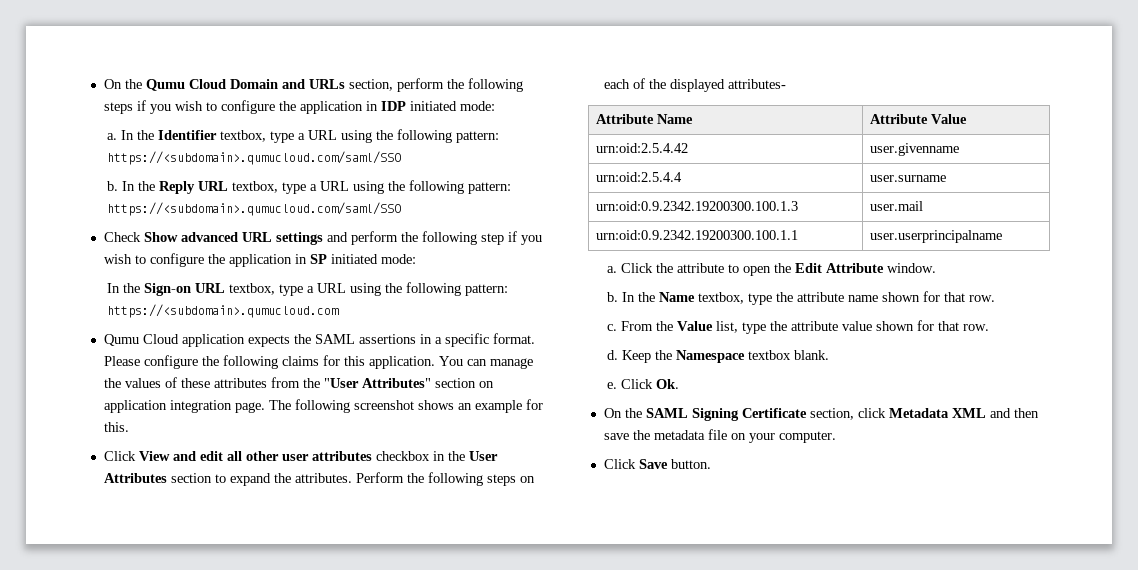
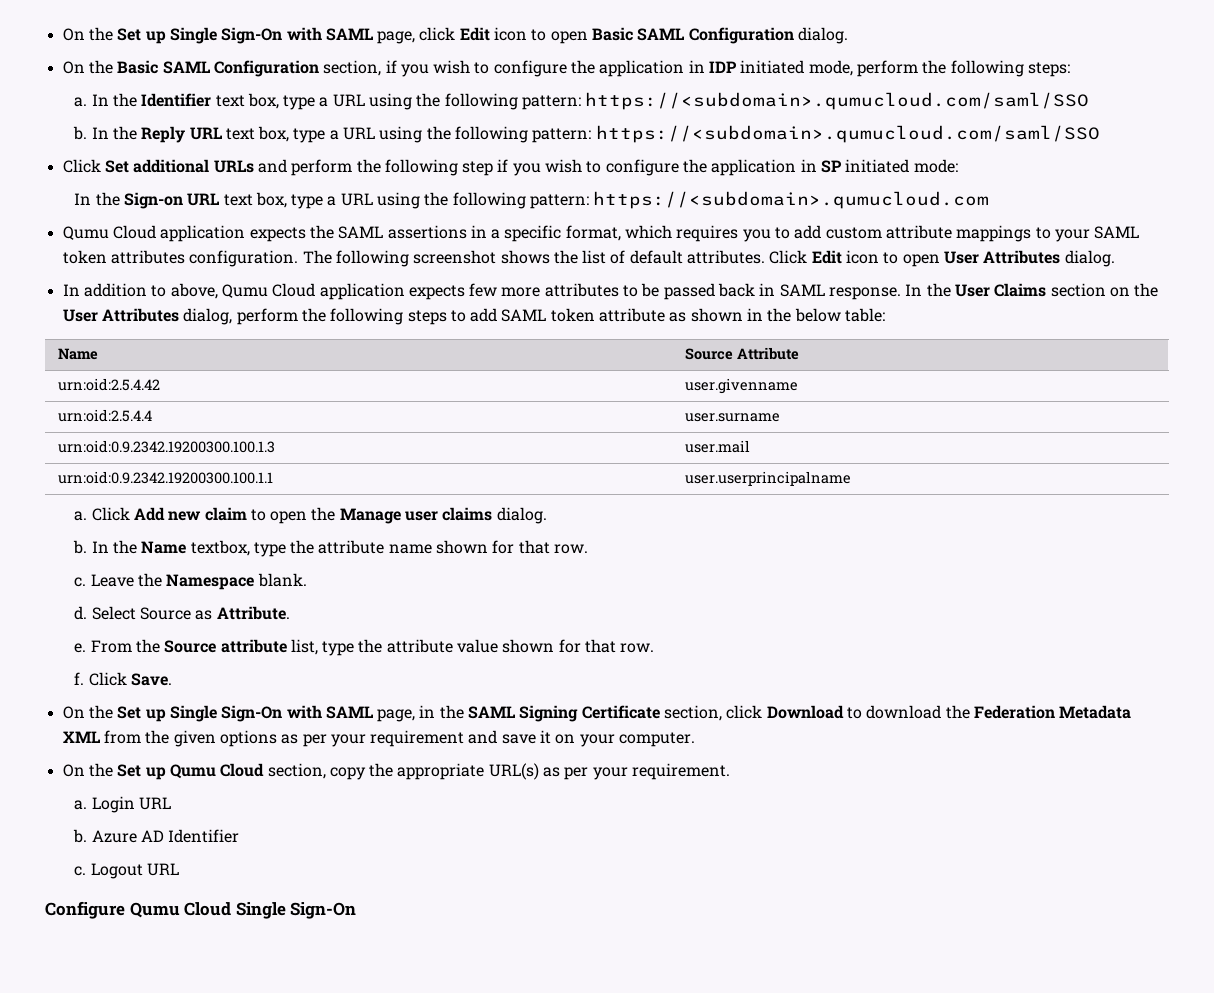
- On the Qumu Cloud Domain and URLs section, perform the following steps if you wish to configure the application in IDP initiated mode:
+ On the Set up Single Sign-On with SAML page, click Edit icon to open Basic SAML Configuration dialog.
+ On the Basic SAML Configuration section, if you wish to configure the application in IDP initiated mode, perform the following steps:
- In the Identifier textbox, type a URL using the following pattern: https://<subdomain>.qumucloud.com/saml/SSO
+ In the Identifier text box, type a URL using the following pattern: https://<subdomain>.qumucloud.com/saml/SSO
- In the Reply URL textbox, type a URL using the following pattern: https://<subdomain>.qumucloud.com/saml/SSO
- Check Show advanced URL settings and perform the following step if you wish to configure the application in SP initiated mode:
+ In the Reply URL text box, type a URL using the following pattern: https://<subdomain>.qumucloud.com/saml/SSO
+ Click Set additional URLs and perform the following step if you wish to configure the application in SP initiated mode:
- In the Sign-on URL textbox, type a URL using the following pattern: https://<subdomain>.qumucloud.com
+ In the Sign-on URL text box, type a URL using the following pattern: https://<subdomain>.qumucloud.com
- Qumu Cloud application expects the SAML assertions in a specific format. Please configure the following claims for this application. You can manage the values of these attributes from the "User Attributes" section on application integration page. The following screenshot shows an example for this.
- Click View and edit all other user attributes checkbox in the User Attributes section to expand the attributes. Perform the following steps on each of the displayed attributes-
- Attribute Name | Attribute Value
+ Qumu Cloud application expects the SAML assertions in a specific format, which requires you to add custom attribute mappings to your SAML token attributes configuration. The following screenshot shows the list of default attributes. Click Edit icon to open User Attributes dialog.
+ In addition to above, Qumu Cloud application expects few more attributes to be passed back in SAML response. In the User Claims section on the User Attributes dialog, perform the following steps to add SAML token attribute as shown in the below table:
+ Name | Source Attribute
- Click the attribute to open the Edit Attribute window.
+ Click Add new claim to open the Manage user claims dialog.
- From the Value list, type the attribute value shown for that row.
+ Leave the Namespace blank.
+ d. Select Source as Attribute.
+ e. From the Source attribute list, type the attribute value shown for that row.
- d. Keep the Namespace textbox blank.
- e. Click Ok.
- On the SAML Signing Certificate section, click Metadata XML and then save the metadata file on your computer.
- Click Save button.
+ f. Click Save.
+ On the Set up Single Sign-On with SAML page, in the SAML Signing Certificate section, click Download to download the Federation Metadata XML from the given options as per your requirement and save it on your computer.
+ On the Set up Qumu Cloud section, copy the appropriate URL(s) as per your requirement.
+ a. Login URL
+ b. Azure AD Identifier
+ c. Logout URL
+ Configure Qumu Cloud Single Sign-On

